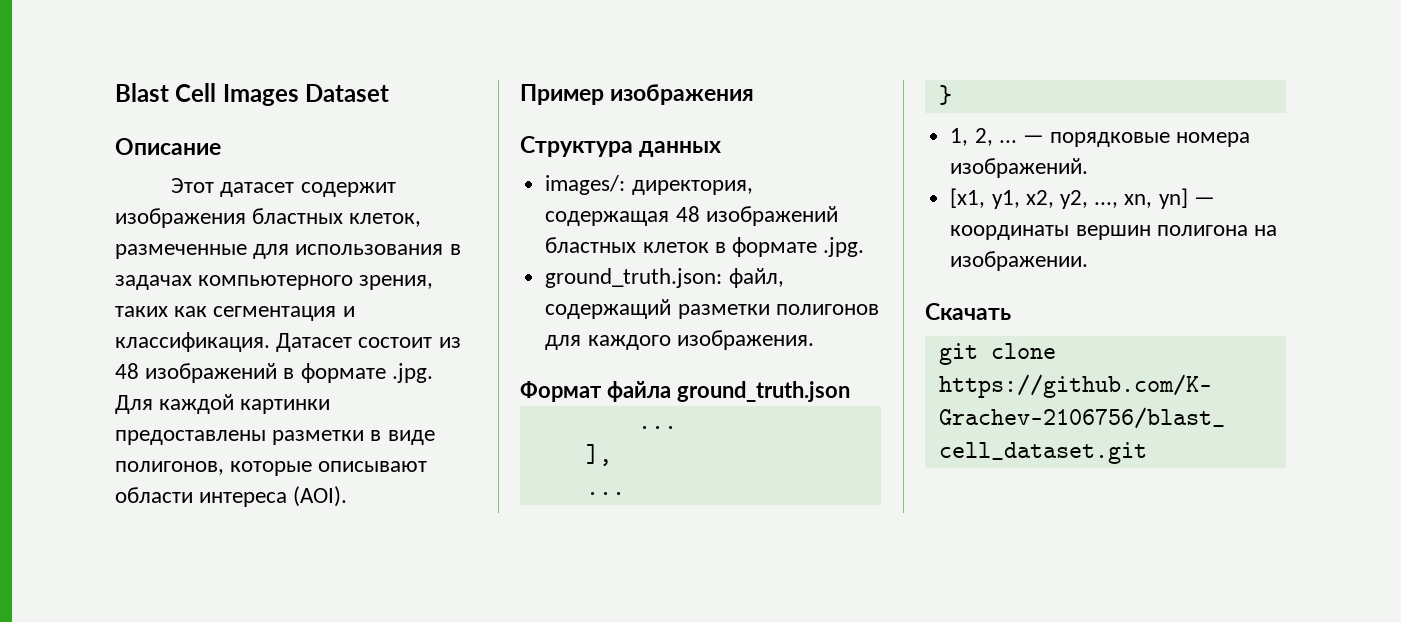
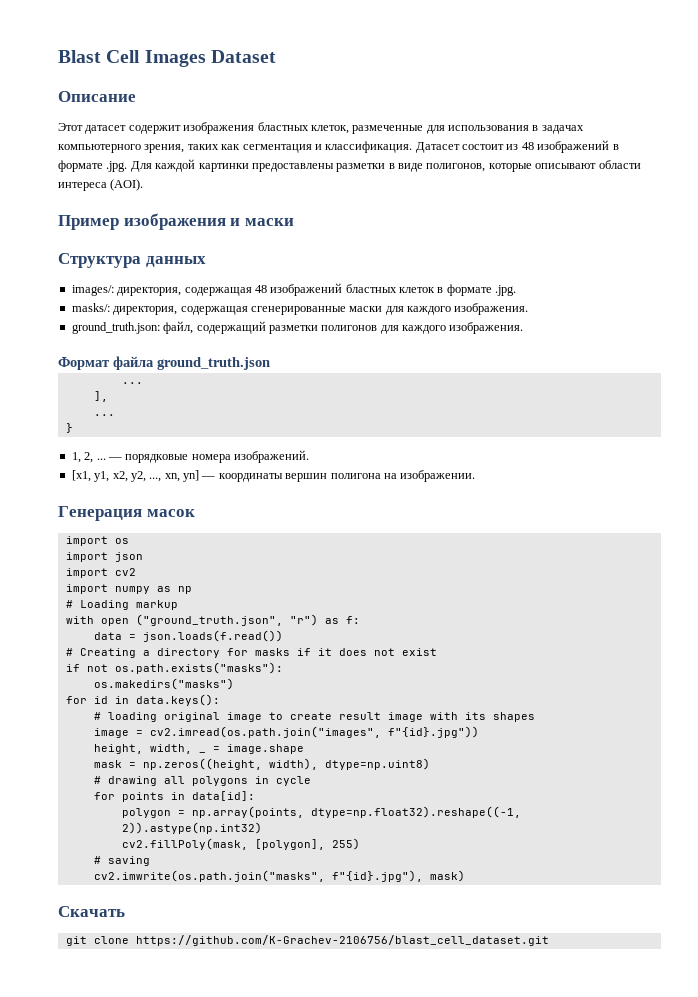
- Пример изображения
+ Пример изображения и маски
+ masks/: директория, содержащая сгенерированные маски для каждого изображения.
+ Генерация масок
+ import os
+ import json
+ import cv2
+ import numpy as np
+ # Loading markup
+ with open ("ground_truth.json", "r") as f:
+ data = json.loads(f.read())
+ # Creating a directory for masks if it does not exist
+ if not os.path.exists("masks"):
+ os.makedirs("masks")
+ for id in data.keys():
+ # loading original image to create result image with its shapes
+ image = cv2.imread(os.path.join("images", f"{id}.jpg"))
+ height, width, _ = image.shape
+ mask = np.zeros((height, width), dtype=np.uint8)
+ # drawing all polygons in cycle
+ for points in data[id]:
+ polygon = np.array(points, dtype=np.float32).reshape((-1, 2)).astype(np.int32)
+ cv2.fillPoly(mask, [polygon], 255)
+ # saving
+ cv2.imwrite(os.path.join("masks", f"{id}.jpg"), mask)

